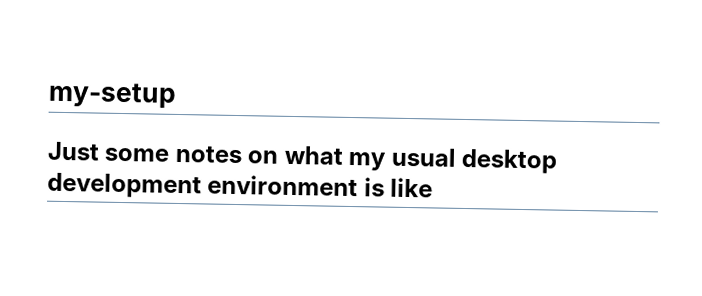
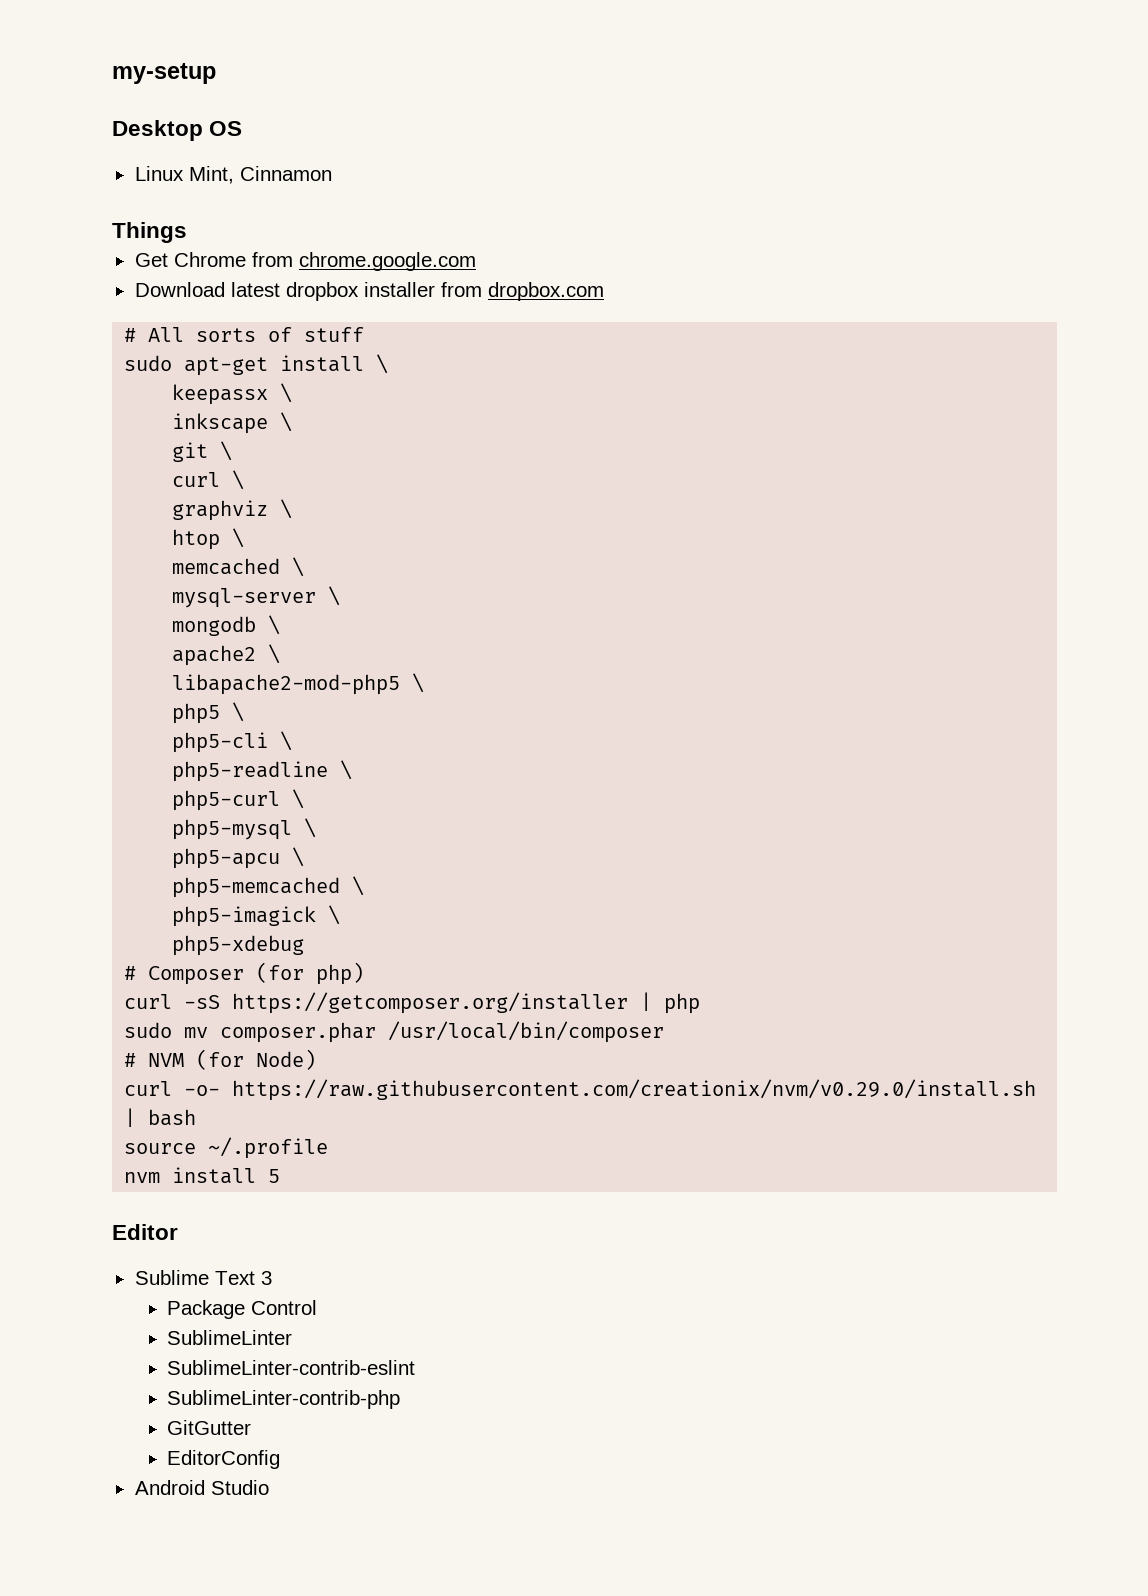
- Just some notes on what my usual desktop development environment is like
+ Desktop OS
+ Linux Mint, Cinnamon
+ Things
+ Get Chrome from chrome.google.com
+ Download latest dropbox installer from dropbox.com
+ # All sorts of stuff
+ sudo apt-get install \
+ keepassx \
+ inkscape \
+ git \
+ curl \
+ graphviz \
+ htop \
+ memcached \
+ mysql-server \
+ mongodb \
+ apache2 \
+ libapache2-mod-php5 \
+ php5 \
+ php5-cli \
+ php5-readline \
+ php5-curl \
+ php5-mysql \
+ php5-apcu \
+ php5-memcached \
+ php5-imagick \
+ php5-xdebug
+ # Composer (for php)
+ curl -sS https://getcomposer.org/installer | php
+ sudo mv composer.phar /usr/local/bin/composer
+ # NVM (for Node)
+ curl -o- https://raw.githubusercontent.com/creationix/nvm/v0.29.0/install.sh | bash
+ source ~/.profile
+ nvm install 5
+ Editor
+ Sublime Text 3
+ Package Control
+ SublimeLinter
+ SublimeLinter-contrib-eslint
+ SublimeLinter-contrib-php
+ GitGutter
+ EditorConfig
+ Android Studio

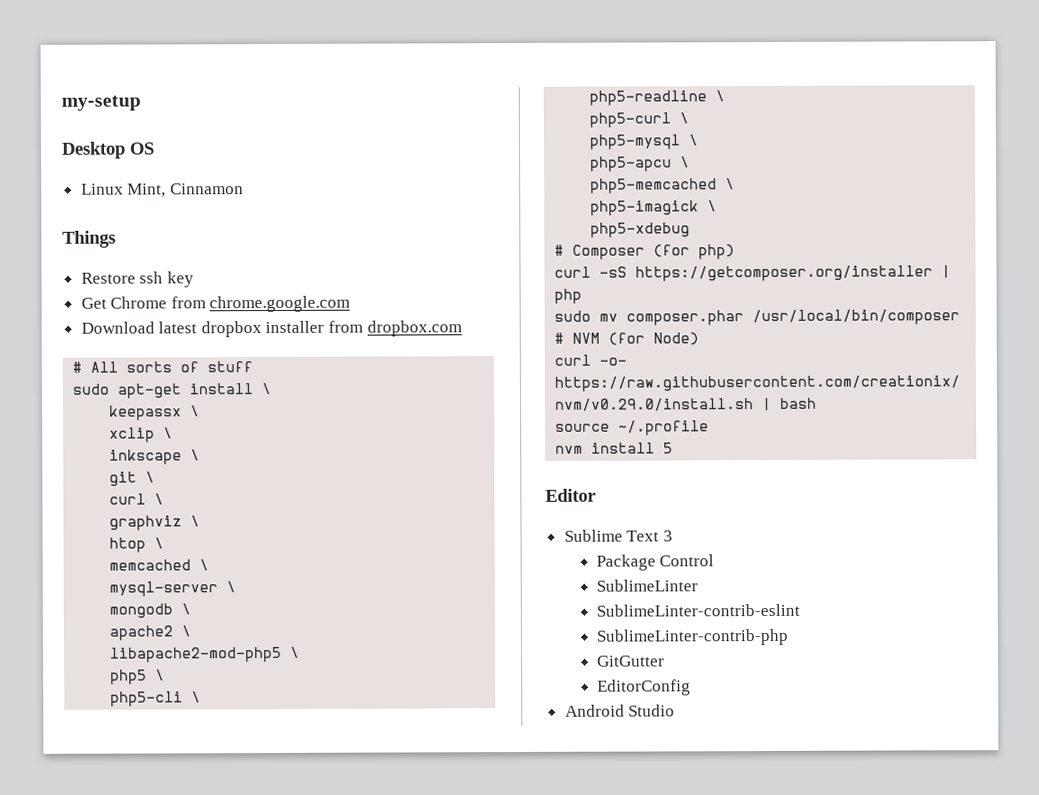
+ Restore ssh key
+ xclip \

